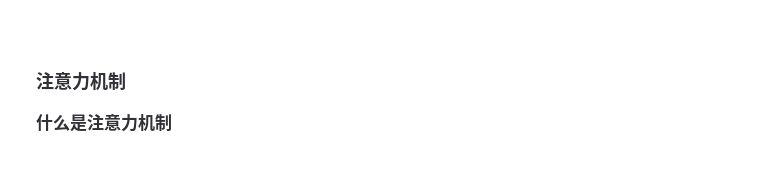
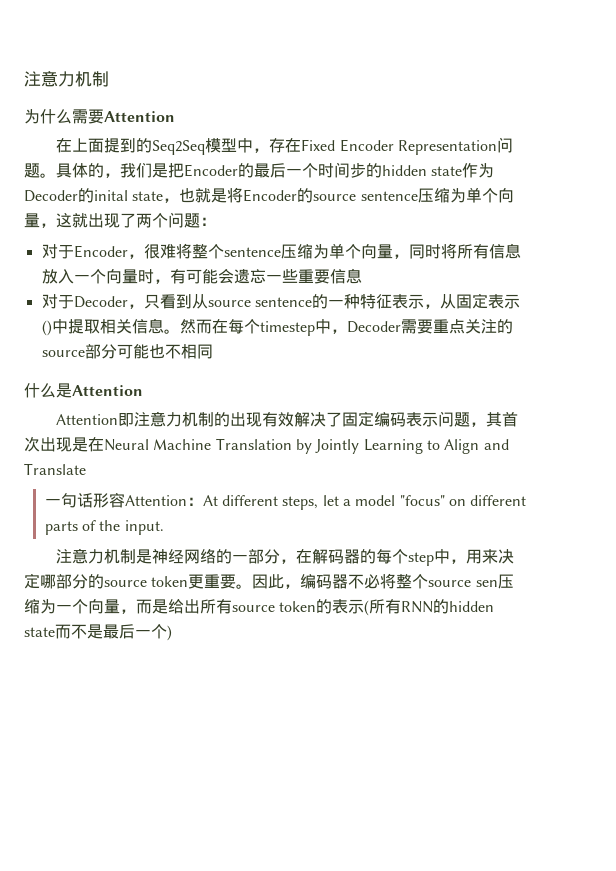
- 什么是注意力机制
+ 为什么需要Attention
+ 在上面提到的Seq2Seq模型中，存在Fixed Encoder Representation问题。具体的，我们是把Encoder的最后一个时间步的hidden state作为Decoder的inital state，也就是将Encoder的source sentence压缩为单个向量，这就出现了两个问题：
+ 对于Encoder，很难将整个sentence压缩为单个向量，同时将所有信息放入一个向量时，有可能会遗忘一些重要信息
+ 对于Decoder，只看到从source sentence的一种特征表示，从固定表示()中提取相关信息。然而在每个timestep中，Decoder需要重点关注的source部分可能也不相同
+ 什么是Attention
+ Attention即注意力机制的出现有效解决了固定编码表示问题，其首次出现是在Neural Machine Translation by Jointly Learning to Align and Translate
+ 一句话形容Attention：At different steps, let a model "focus" on different parts of the input.
+ 注意力机制是神经网络的一部分，在解码器的每个step中，用来决定哪部分的source token更重要。因此，编码器不必将整个source sen压缩为一个向量，而是给出所有source token的表示(所有RNN的hidden state而不是最后一个)

